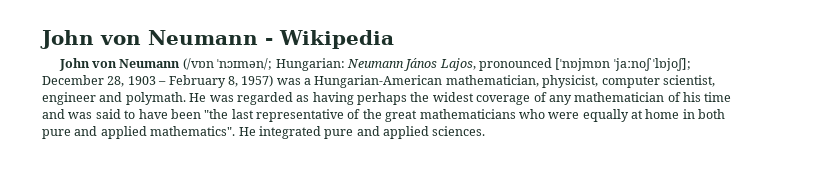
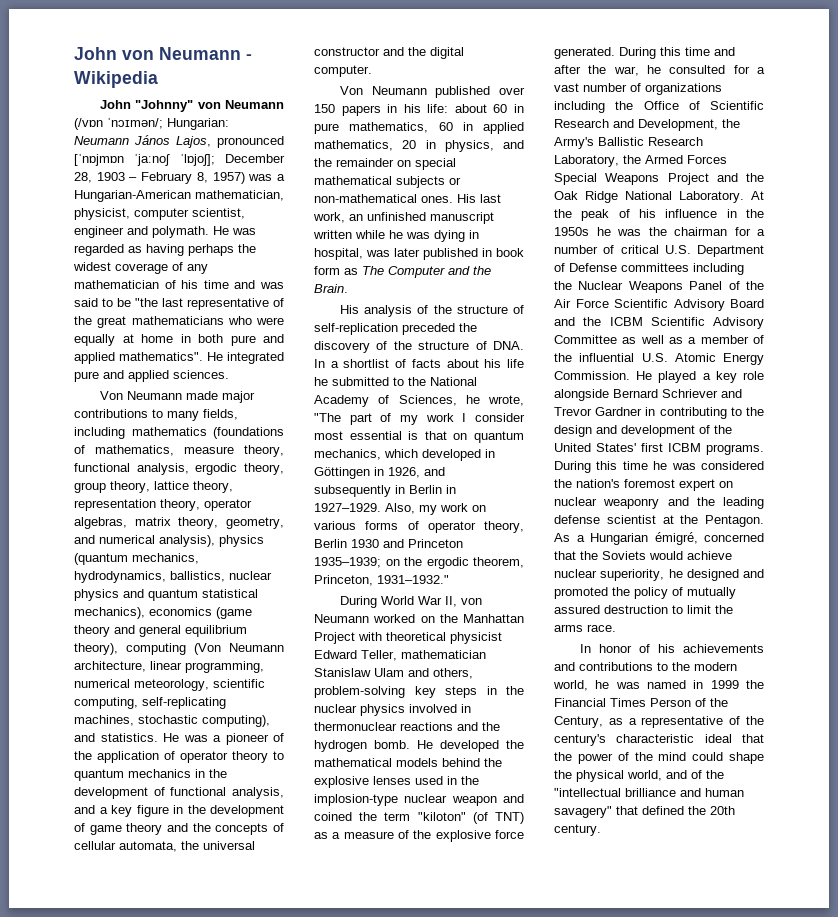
- John von Neumann (/vɒn ˈnɔɪmən/; Hungarian: Neumann János Lajos, pronounced [ˈnɒjmɒn ˈjaːnoʃ ˈlɒjoʃ]; December 28, 1903 – February 8, 1957) was a Hungarian-American mathematician, physicist, computer scientist, engineer and polymath.
+ John "Johnny" von Neumann (/vɒn ˈnɔɪmən/; Hungarian: Neumann János Lajos, pronounced [ˈnɒjmɒn ˈjaːnoʃ ˈlɒjoʃ]; December 28, 1903 – February 8, 1957) was a Hungarian-American mathematician, physicist, computer scientist, engineer and polymath.
- He was regarded as having perhaps the widest coverage of any mathematician of his time and was said to have been "the last representative of the great mathematicians who were equally at home in both pure and applied mathematics".
+ He was regarded as having perhaps the widest coverage of any mathematician of his time and was said to be "the last representative of the great mathematicians who were equally at home in both pure and applied mathematics".
+ Von Neumann made major contributions to many fields, including mathematics (foundations of mathematics, measure theory, functional analysis, ergodic theory, group theory, lattice theory, representation theory, operator algebras, matrix theory, geometry, and numerical analysis), physics (quantum mechanics, hydrodynamics, ballistics, nuclear physics and quantum statistical mechanics), economics (game theory and general equilibrium theory), computing (Von Neumann architecture, linear programming, numerical meteorology, scientific computing, self-replicating machines, stochastic computing), and statistics. He was a pioneer of the application of operator theory to quantum mechanics in the development of functional analysis, and a key figure in the development of game theory and the concepts of cellular automata, the universal constructor and the digital computer.
+ Von Neumann published over 150 papers in his life: about 60 in pure mathematics, 60 in applied mathematics, 20 in physics, and the remainder on special mathematical subjects or non-mathematical ones. His last work, an unfinished manuscript written while he was dying in hospital, was later published in book form as The Computer and the Brain.
+ His analysis of the structure of self-replication preceded the discovery of the structure of DNA. In a shortlist of facts about his life he submitted to the National Academy of Sciences, he wrote, "The part of my work I consider most essential is that on quantum mechanics, which developed in Göttingen in 1926, and subsequently in Berlin in 1927–1929. Also, my work on various forms of operator theory, Berlin 1930 and Princeton 1935–1939; on the ergodic theorem, Princeton, 1931–1932."
+ During World War II, von Neumann worked on the Manhattan Project with theoretical physicist Edward Teller, mathematician Stanislaw Ulam and others, problem-solving key steps in the nuclear physics involved in thermonuclear reactions and the hydrogen bomb. He developed the mathematical models behind the explosive lenses used in the implosion-type nuclear weapon and coined the term "kiloton" (of TNT) as a measure of the explosive force generated. During this time and after the war, he consulted for a vast number of organizations including the Office of Scientific Research and Development, the Army's Ballistic Research Laboratory, the Armed Forces Special Weapons Project and the Oak Ridge National Laboratory. At the peak of his influence in the 1950s he was the chairman for a number of critical U.S. Department of Defense committees including the Nuclear Weapons Panel of the Air Force Scientific Advisory Board and the ICBM Scientific Advisory Committee as well as a member of the influential U.S. Atomic Energy Commission. He played a key role alongside Bernard Schriever and Trevor Gardner in contributing to the design and development of the United States' first ICBM programs. During this time he was considered the nation's foremost expert on nuclear weaponry and the leading defense scientist at the Pentagon. As a Hungarian émigré, concerned that the Soviets would achieve nuclear superiority, he designed and promoted the policy of mutually assured destruction to limit the arms race.
+ In honor of his achievements and contributions to the modern world, he was named in 1999 the Financial Times Person of the Century, as a representative of the century's characteristic ideal that the power of the mind could shape the physical world, and of the "intellectual brilliance and human savagery" that defined the 20th century.

